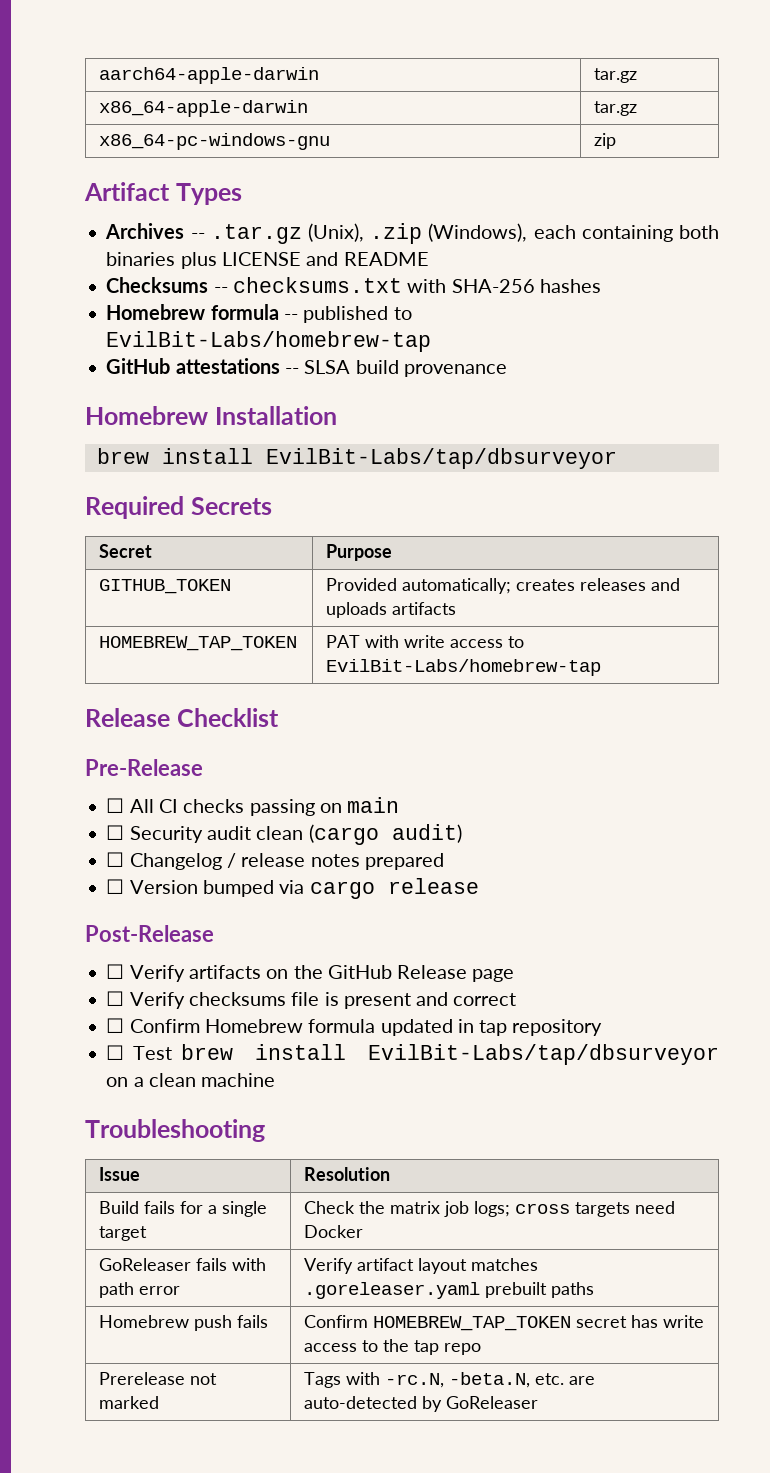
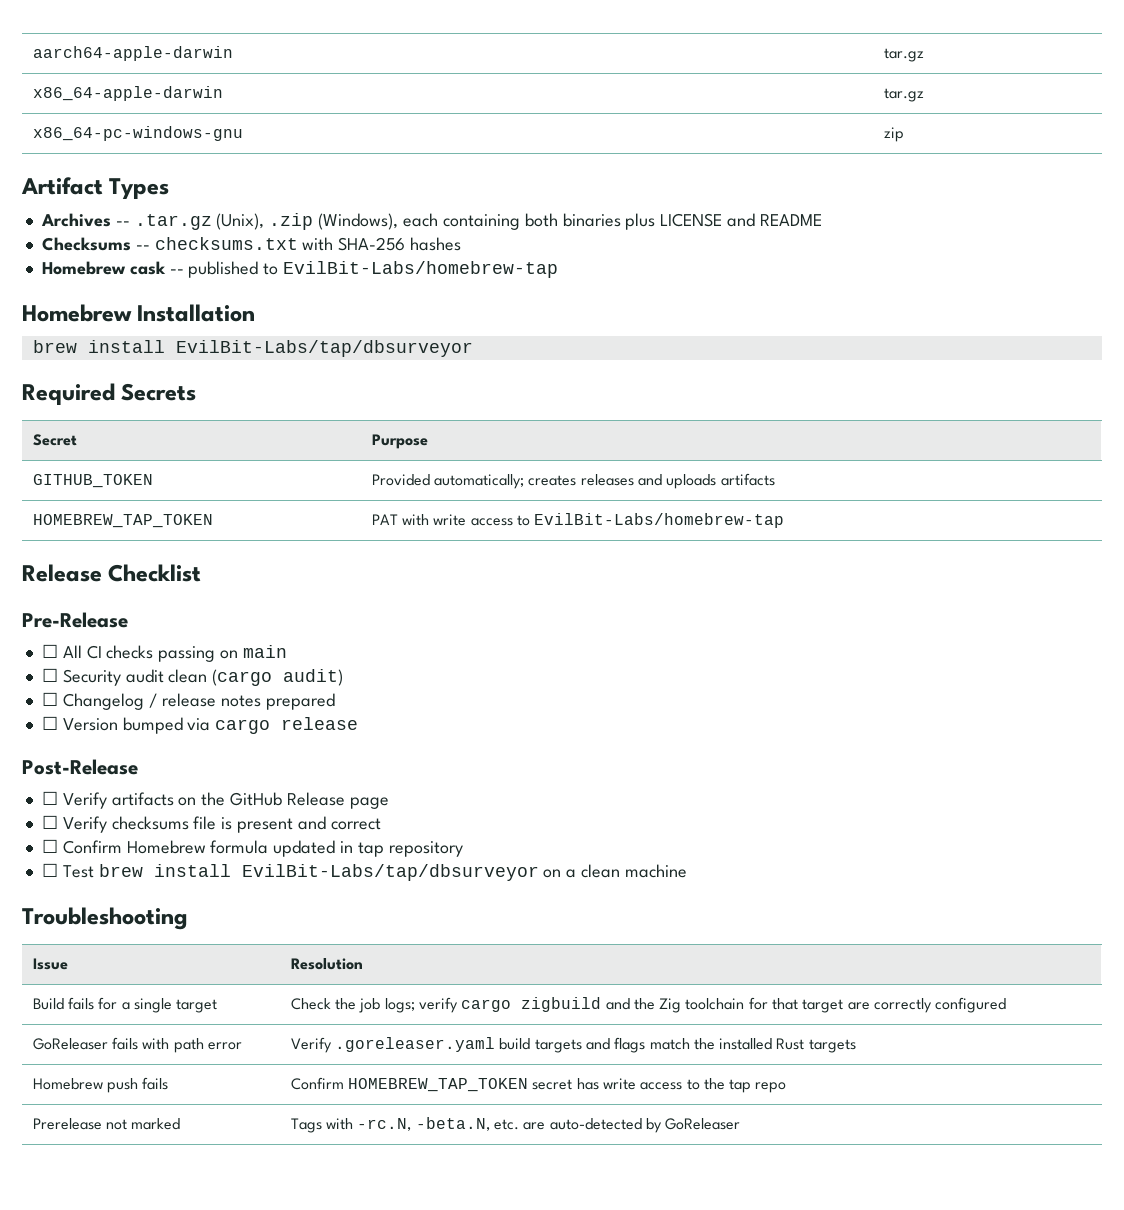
- Homebrew formula -- published to EvilBit-Labs/homebrew-tap
+ Homebrew cask -- published to EvilBit-Labs/homebrew-tap
- GitHub attestations -- SLSA build provenance
- Build fails for a single target | Check the matrix job logs; cross targets need Docker
+ Build fails for a single target | Check the job logs; verify cargo zigbuild and the Zig toolchain for that target are correctly configured
- GoReleaser fails with path error | Verify artifact layout matches .goreleaser.yaml prebuilt paths
+ GoReleaser fails with path error | Verify .goreleaser.yaml build targets and flags match the installed Rust targets

